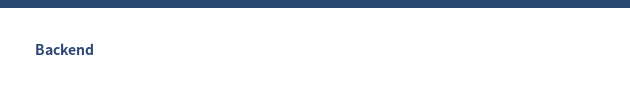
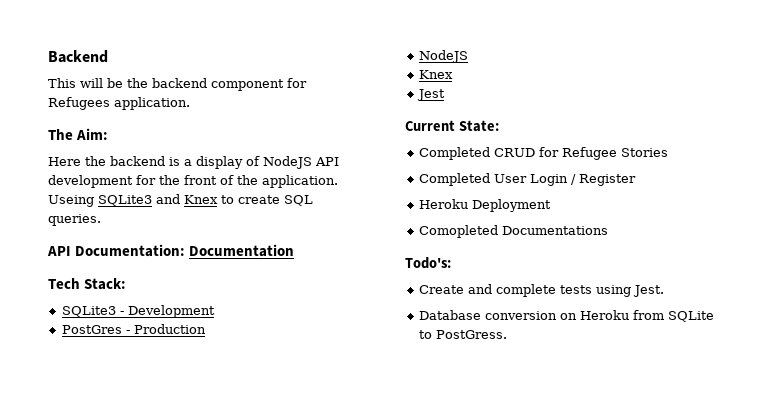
+ This will be the backend component for Refugees application.
+ The Aim:
+ Here the backend is a display of NodeJS API development for the front of the application. Useing SQLite3 and Knex to create SQL queries.
+ API Documentation: Documentation
+ Tech Stack:
+ SQLite3 - Development
+ PostGres - Production
+ NodeJS
+ Knex
+ Jest
+ Current State:
+ Completed CRUD for Refugee Stories
+ Completed User Login / Register
+ Heroku Deployment
+ Comopleted Documentations
+ Todo's:
+ Create and complete tests using Jest.
+ Database conversion on Heroku from SQLite to PostGress.

